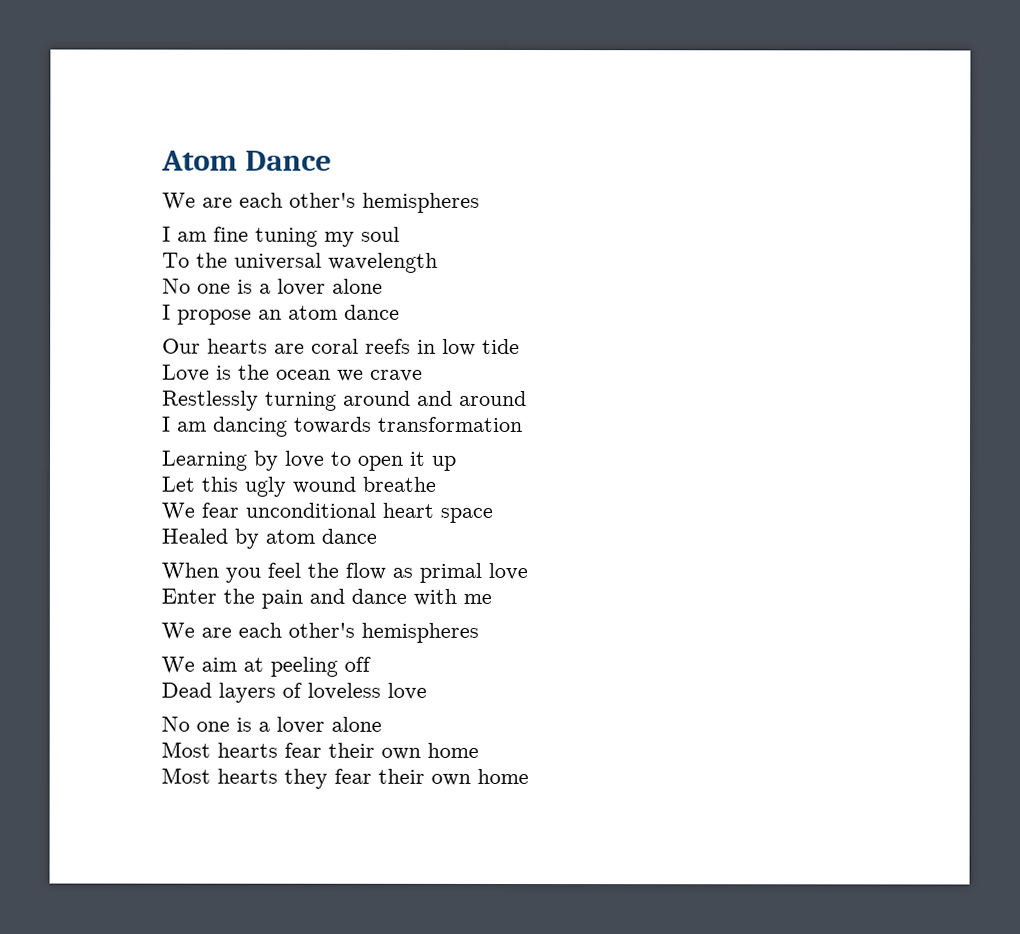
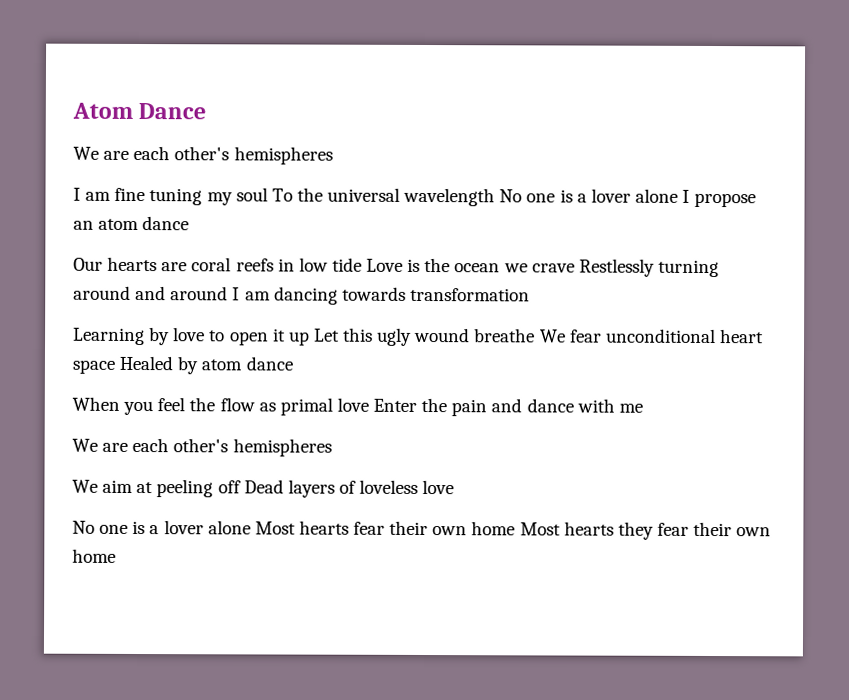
- I am fine tuning my soul
- To the universal wavelength
- No one is a lover alone
- I propose an atom dance
+ I am fine tuning my soul To the universal wavelength No one is a lover alone I propose an atom dance
- Our hearts are coral reefs in low tide
- Love is the ocean we crave
- Restlessly turning around and around
- I am dancing towards transformation
+ Our hearts are coral reefs in low tide Love is the ocean we crave Restlessly turning around and around I am dancing towards transformation
- Learning by love to open it up
- Let this ugly wound breathe
- We fear unconditional heart space
- Healed by atom dance
+ Learning by love to open it up Let this ugly wound breathe We fear unconditional heart space Healed by atom dance
- When you feel the flow as primal love
- Enter the pain and dance with me
+ When you feel the flow as primal love Enter the pain and dance with me
- We aim at peeling off
- Dead layers of loveless love
- No one is a lover alone
- Most hearts fear their own home
- Most hearts they fear their own home
+ We aim at peeling off Dead layers of loveless love
+ No one is a lover alone Most hearts fear their own home Most hearts they fear their own home

